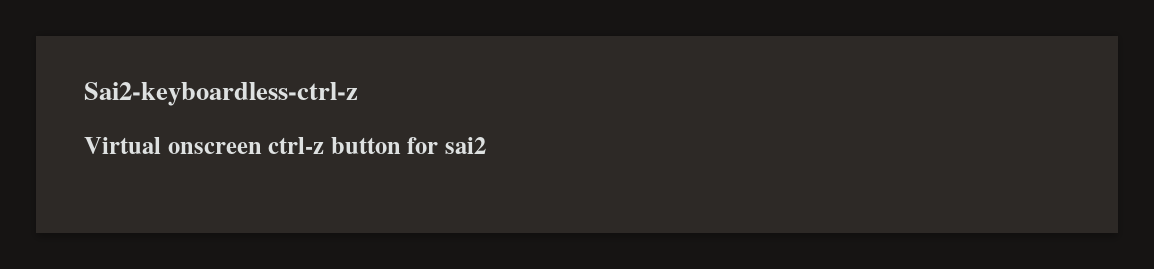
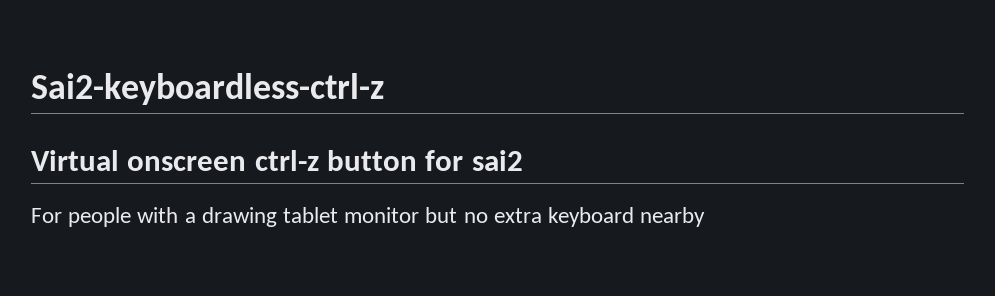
+ For people with a drawing tablet monitor but no extra keyboard nearby

